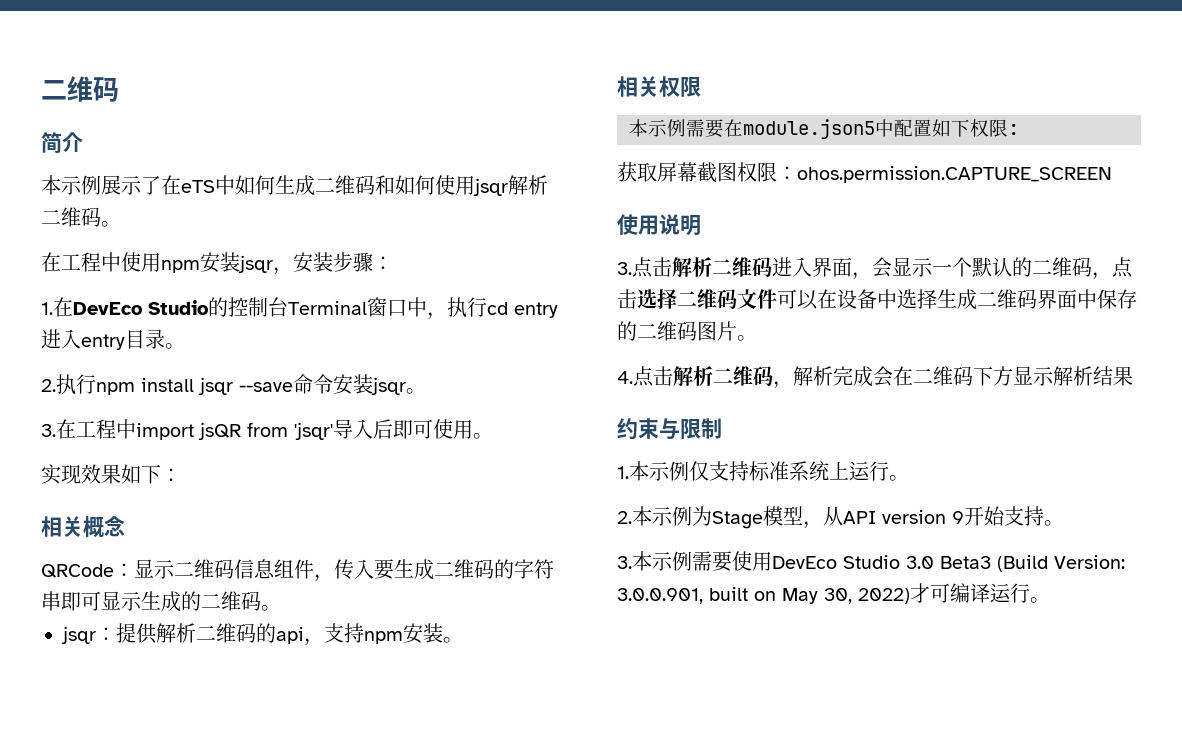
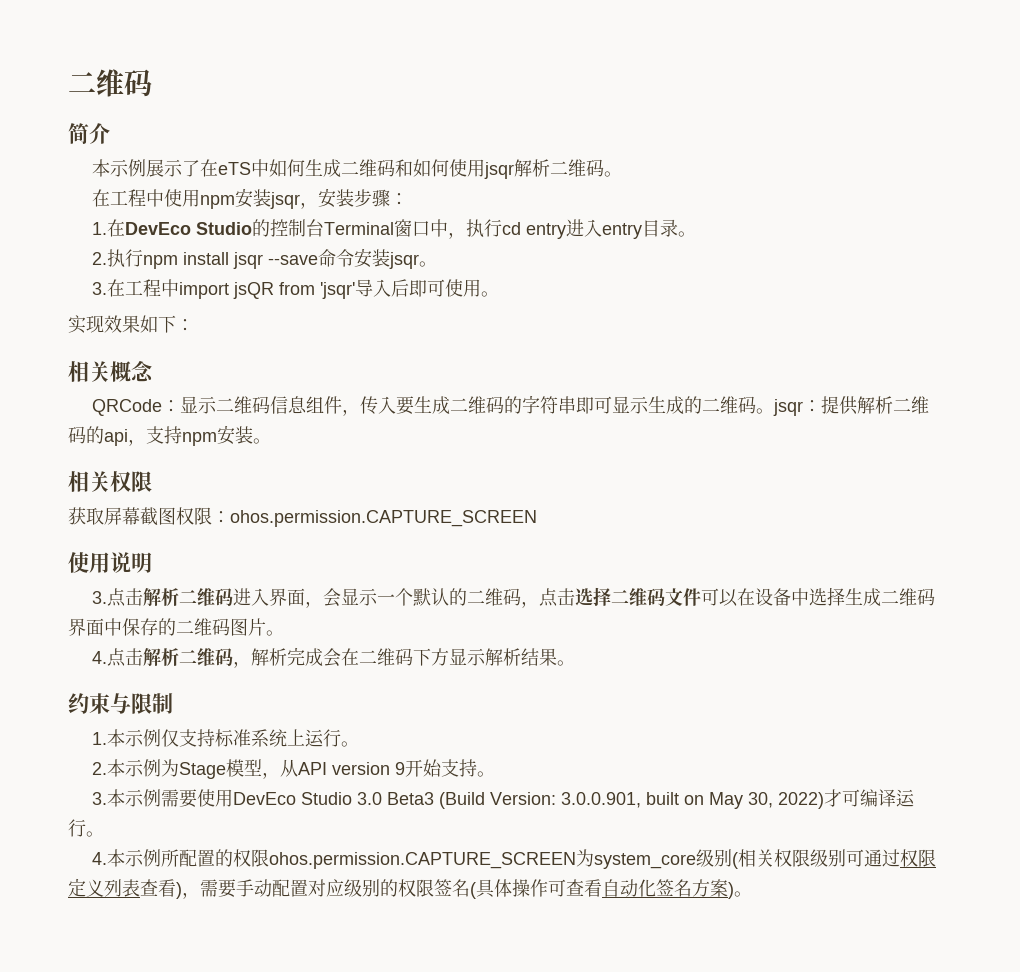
- QRCode：显示二维码信息组件，传入要生成二维码的字符串即可显示生成的二维码。
- jsqr：提供解析二维码的api，支持npm安装。
+ QRCode：显示二维码信息组件，传入要生成二维码的字符串即可显示生成的二维码。jsqr：提供解析二维码的api，支持npm安装。
- 本示例需要在module.json5中配置如下权限:
- 4.点击解析二维码，解析完成会在二维码下方显示解析结果
+ 4.点击解析二维码，解析完成会在二维码下方显示解析结果。
+ 4.本示例所配置的权限ohos.permission.CAPTURE_SCREEN为system_core级别(相关权限级别可通过权限定义列表查看)，需要手动配置对应级别的权限签名(具体操作可查看自动化签名方案)。

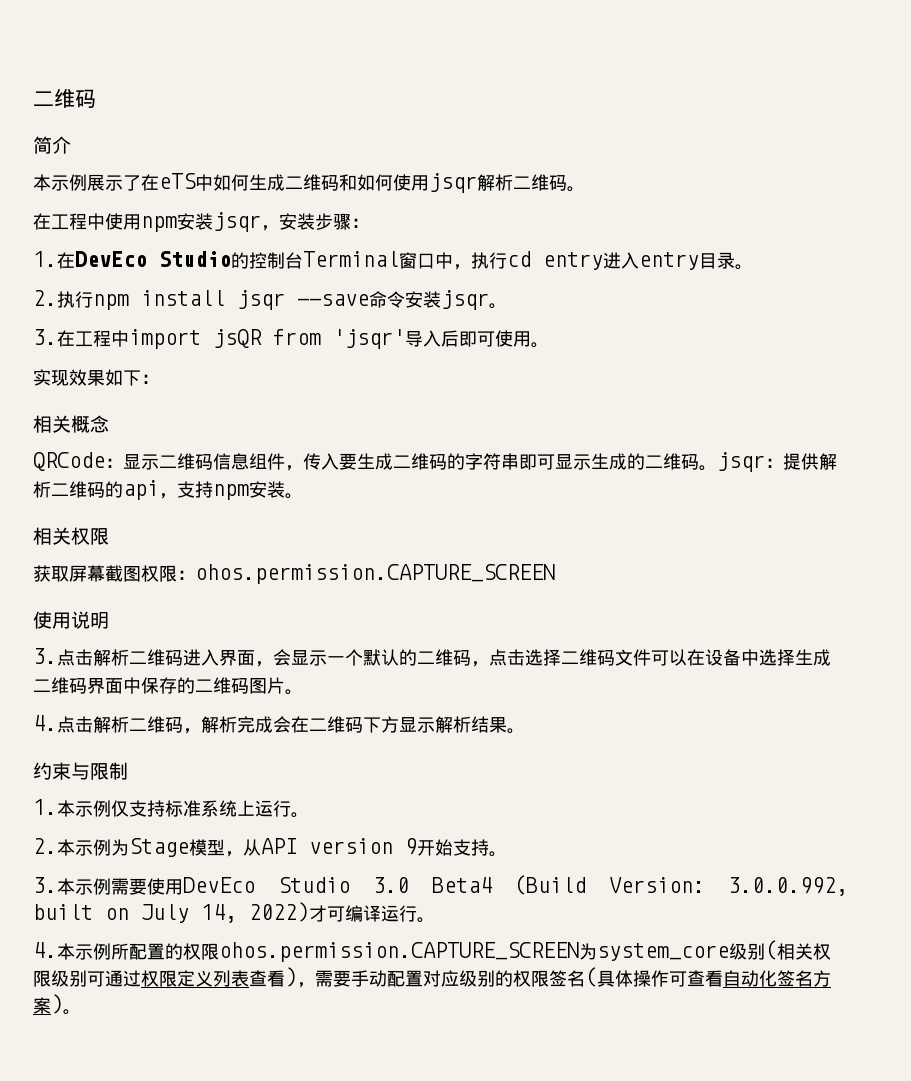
- 3.本示例需要使用DevEco Studio 3.0 Beta3 (Build Version: 3.0.0.901, built on May 30, 2022)才可编译运行。
+ 3.本示例需要使用DevEco Studio 3.0 Beta4 (Build Version: 3.0.0.992, built on July 14, 2022)才可编译运行。

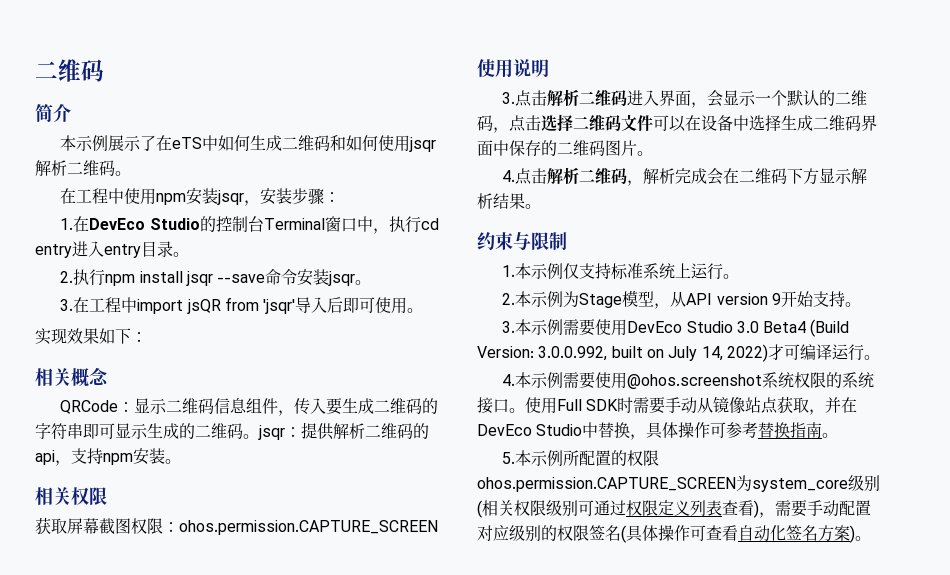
- 4.本示例所配置的权限ohos.permission.CAPTURE_SCREEN为system_core级别(相关权限级别可通过权限定义列表查看)，需要手动配置对应级别的权限签名(具体操作可查看自动化签名方案)。
+ 4.本示例需要使用@ohos.screenshot系统权限的系统接口。使用Full SDK时需要手动从镜像站点获取，并在DevEco Studio中替换，具体操作可参考替换指南。
+ 5.本示例所配置的权限ohos.permission.CAPTURE_SCREEN为system_core级别(相关权限级别可通过权限定义列表查看)，需要手动配置对应级别的权限签名(具体操作可查看自动化签名方案)。

